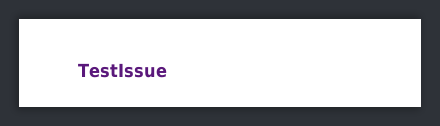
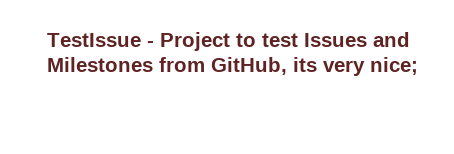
- TestIssue
+ TestIssue - Project to test Issues and Milestones from GitHub, its very nice;

